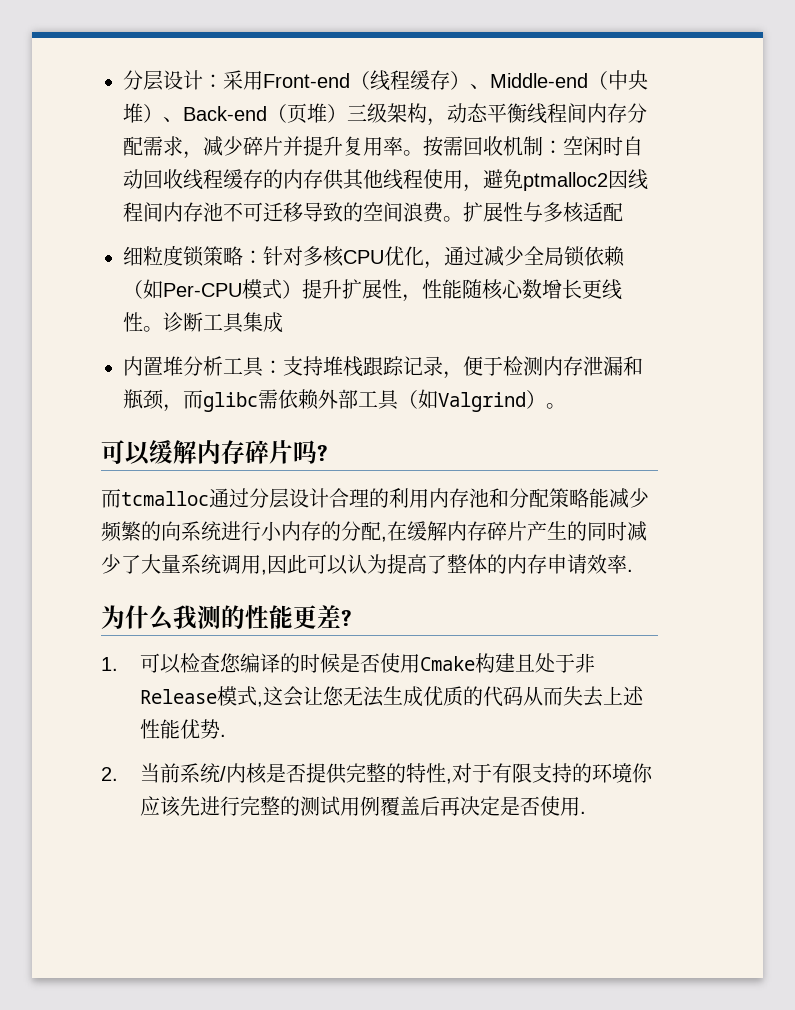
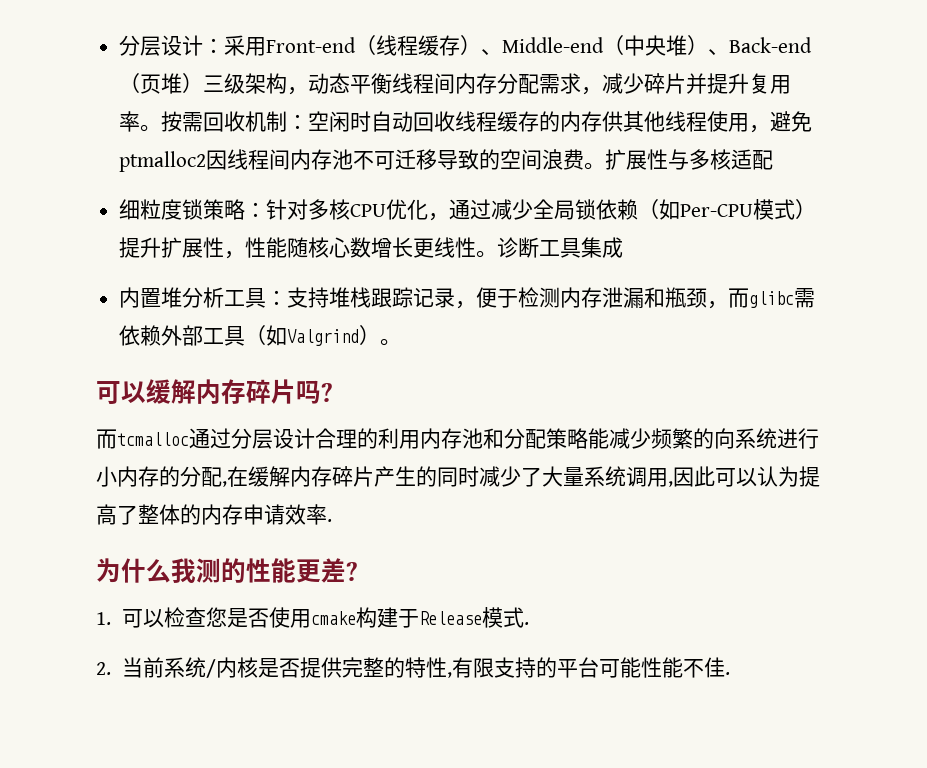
- 1.可以检查您编译的时候是否使用Cmake构建且处于非Release模式,这会让您无法生成优质的代码从而失去上述性能优势.
+ 1.可以检查您是否使用cmake构建于Release模式.
- 2.当前系统/内核是否提供完整的特性,对于有限支持的环境你应该先进行完整的测试用例覆盖后再决定是否使用.
+ 2.当前系统/内核是否提供完整的特性,有限支持的平台可能性能不佳.

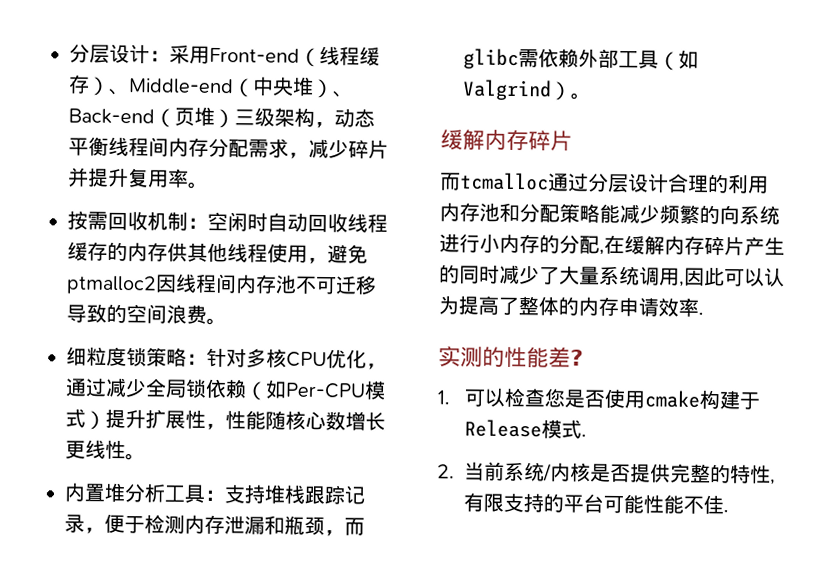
- 分层设计：采用Front-end（线程缓存）、Middle-end（中央堆）、Back-end（页堆）三级架构，动态平衡线程间内存分配需求，减少碎片并提升复用率。按需回收机制：空闲时自动回收线程缓存的内存供其他线程使用，避免ptmalloc2因线程间内存池不可迁移导致的空间浪费。扩展性与多核适配
+ 分层设计：采用Front-end（线程缓存）、Middle-end（中央堆）、Back-end（页堆）三级架构，动态平衡线程间内存分配需求，减少碎片并提升复用率。
+ 按需回收机制：空闲时自动回收线程缓存的内存供其他线程使用，避免ptmalloc2因线程间内存池不可迁移导致的空间浪费。
- 诊断工具集成
  内置堆分析工具：支持堆栈跟踪记录，便于检测内存泄漏和瓶颈，而glibc需依赖外部工具（如Valgrind）。
- 可以缓解内存碎片吗?
+ 缓解内存碎片
- 为什么我测的性能更差?
+ 实测的性能差?

